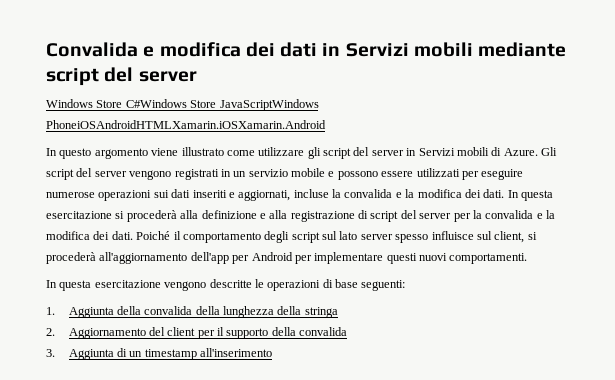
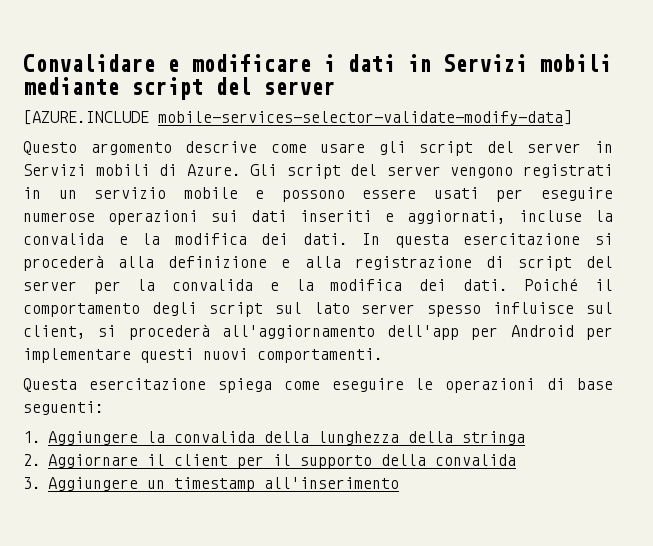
- Convalida e modifica dei dati in Servizi mobili mediante script del server
+ Convalidare e modificare i dati in Servizi mobili mediante script del server
- Windows Store C#Windows Store JavaScriptWindows PhoneiOSAndroidHTMLXamarin.iOSXamarin.Android
- In questo argomento viene illustrato come utilizzare gli script del server in Servizi mobili di Azure.
+ [AZURE.INCLUDE mobile-services-selector-validate-modify-data]
+ Questo argomento descrive come usare gli script del server in Servizi mobili di Azure.
- Gli script del server vengono registrati in un servizio mobile e possono essere utilizzati per eseguire numerose operazioni sui dati inseriti e aggiornati, incluse la convalida e la modifica dei dati.
+ Gli script del server vengono registrati in un servizio mobile e possono essere usati per eseguire numerose operazioni sui dati inseriti e aggiornati, incluse la convalida e la modifica dei dati.
- In questa esercitazione vengono descritte le operazioni di base seguenti:
+ Questa esercitazione spiega come eseguire le operazioni di base seguenti:
- 1. Aggiunta della convalida della lunghezza della stringa
+ 1. Aggiungere la convalida della lunghezza della stringa
- 2. Aggiornamento del client per il supporto della convalida
+ 2. Aggiornare il client per il supporto della convalida
- 3. Aggiunta di un timestamp all'inserimento
+ 3. Aggiungere un timestamp all'inserimento

